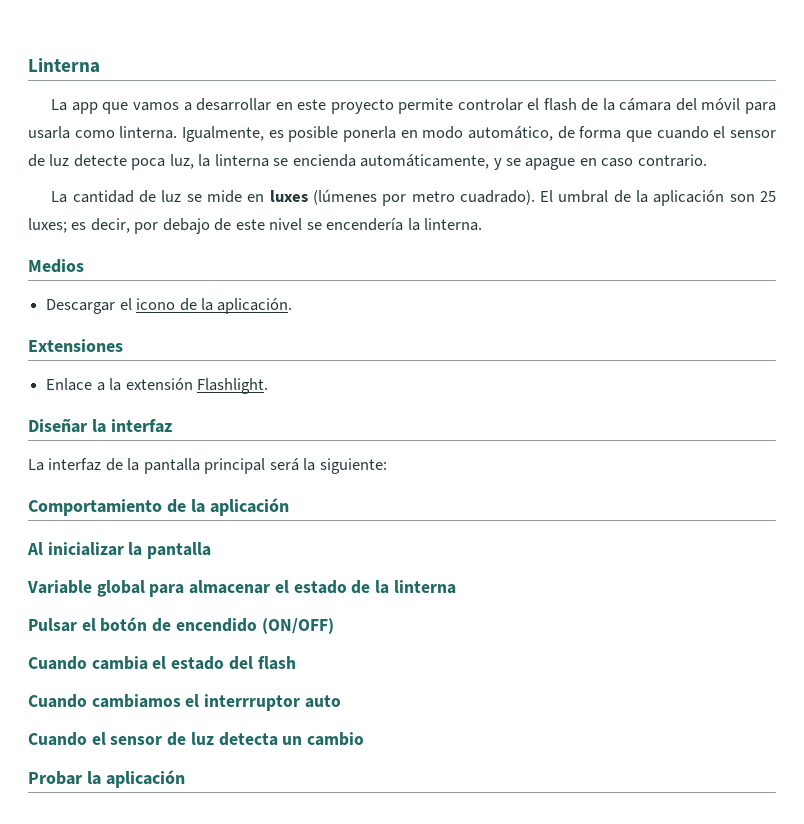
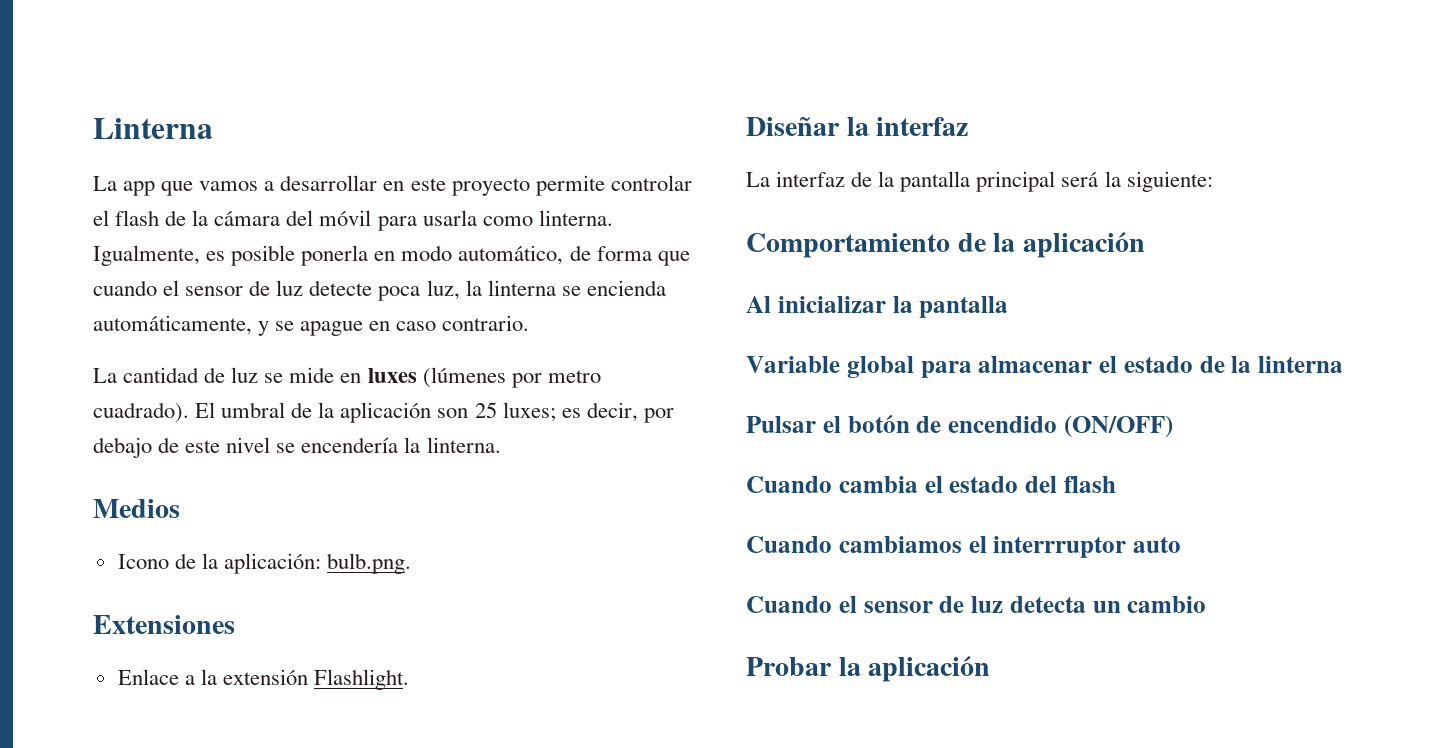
- Descargar el icono de la aplicación.
+ Icono de la aplicación: bulb.png.

